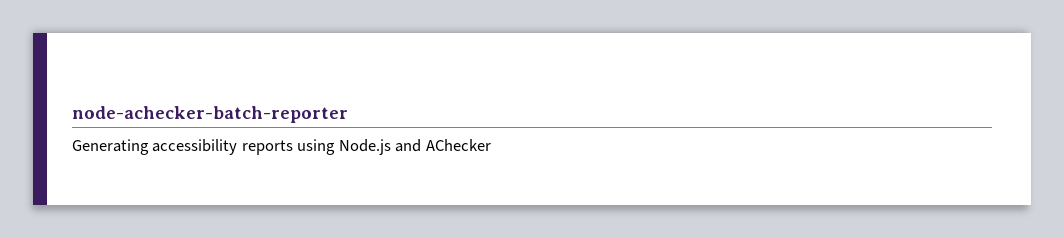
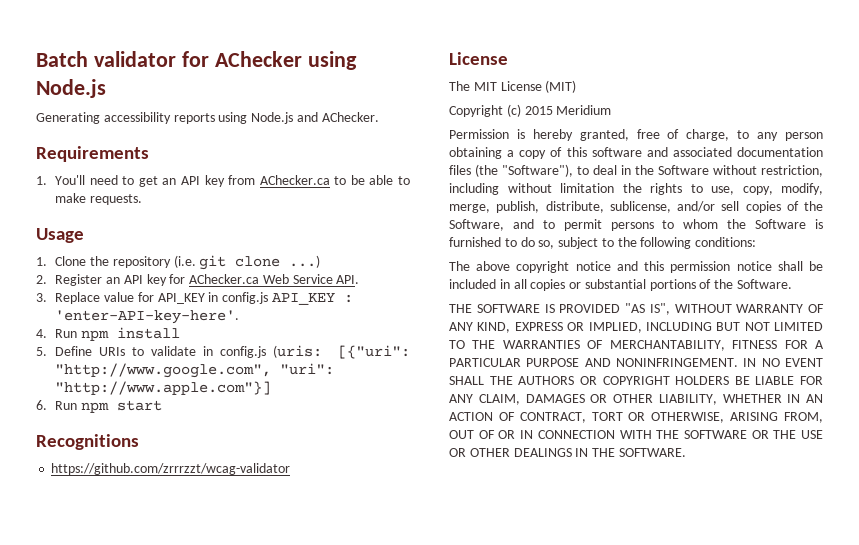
- node-achecker-batch-reporter
+ Batch validator for AChecker using Node.js
- Generating accessibility reports using Node.js and AChecker
+ Generating accessibility reports using Node.js and AChecker.
+ Requirements
+ 1. You'll need to get an API key from AChecker.ca to be able to make requests.
+ Usage
+ 1. Clone the repository (i.e. git clone ...)
+ 2. Register an API key for AChecker.ca Web Service API.
+ 3. Replace value for API_KEY in config.js API_KEY : 'enter-API-key-here'.
+ 4. Run npm install
+ 5. Define URIs to validate in config.js (uris: [{"uri": "http://www.google.com", "uri": "http://www.apple.com"}]
+ 6. Run npm start
+ Recognitions
+ https://github.com/zrrrzzt/wcag-validator
+ License
+ The MIT License (MIT)
+ Copyright (c) 2015 Meridium
+ Permission is hereby granted, free of charge, to any person obtaining a copy of this software and associated documentation files (the "Software"), to deal in the Software without restriction, including without limitation the rights to use, copy, modify, merge, publish, distribute, sublicense, and/or sell copies of the Software, and to permit persons to whom the Software is furnished to do so, subject to the following conditions:
+ The above copyright notice and this permission notice shall be included in all copies or substantial portions of the Software.
+ THE SOFTWARE IS PROVIDED "AS IS", WITHOUT WARRANTY OF ANY KIND, EXPRESS OR IMPLIED, INCLUDING BUT NOT LIMITED TO THE WARRANTIES OF MERCHANTABILITY, FITNESS FOR A PARTICULAR PURPOSE AND NONINFRINGEMENT. IN NO EVENT SHALL THE AUTHORS OR COPYRIGHT HOLDERS BE LIABLE FOR ANY CLAIM, DAMAGES OR OTHER LIABILITY, WHETHER IN AN ACTION OF CONTRACT, TORT OR OTHERWISE, ARISING FROM, OUT OF OR IN CONNECTION WITH THE SOFTWARE OR THE USE OR OTHER DEALINGS IN THE SOFTWARE.

